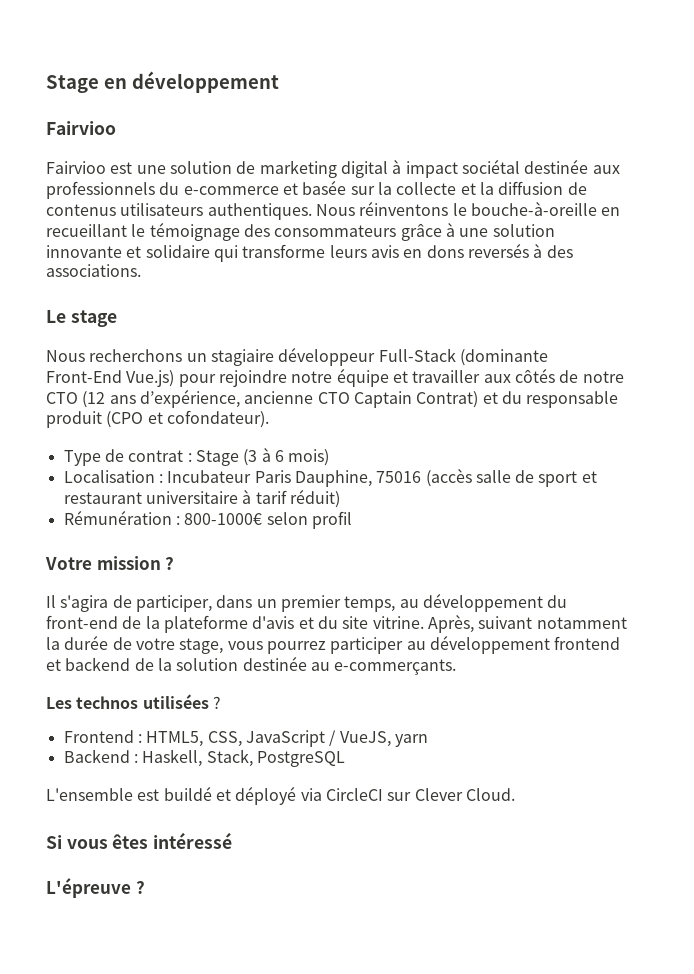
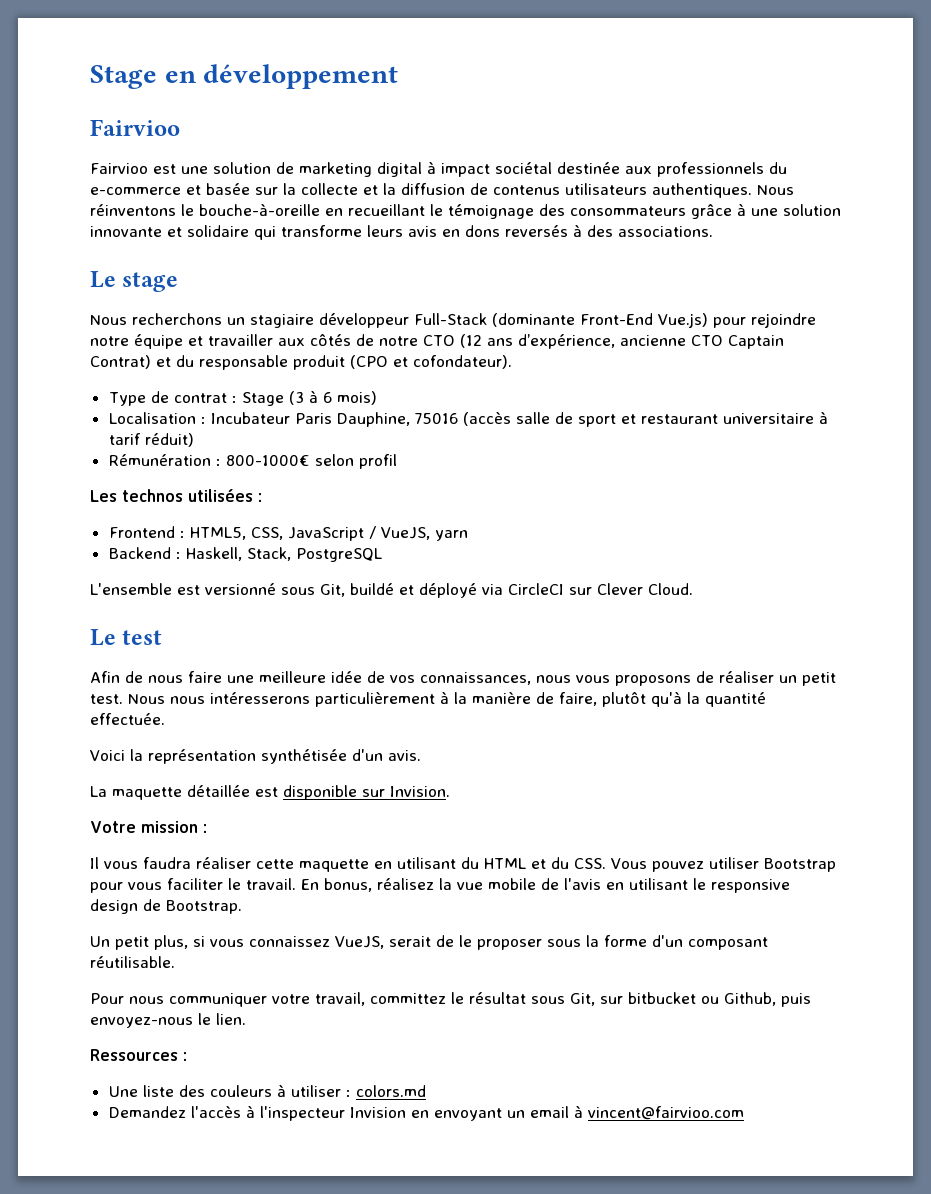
- Votre mission ?
- Il s'agira de participer, dans un premier temps, au développement du front-end de la plateforme d'avis et du site vitrine. Après, suivant notamment la durée de votre stage, vous pourrez participer au développement frontend et backend de la solution destinée au e-commerçants.
- Les technos utilisées ?
+ Les technos utilisées :
- L'ensemble est buildé et déployé via CircleCI sur Clever Cloud.
+ L'ensemble est versionné sous Git, buildé et déployé via CircleCI sur Clever Cloud.
- Si vous êtes intéressé
- L'épreuve ?
+ Le test
+ Afin de nous faire une meilleure idée de vos connaissances, nous vous proposons de réaliser un petit test. Nous nous intéresserons particulièrement à la manière de faire, plutôt qu'à la quantité effectuée.
+ Voici la représentation synthétisée d'un avis.
+ La maquette détaillée est disponible sur Invision.
+ Votre mission :
+ Il vous faudra réaliser cette maquette en utilisant du HTML et du CSS. Vous pouvez utiliser Bootstrap pour vous faciliter le travail. En bonus, réalisez la vue mobile de l'avis en utilisant le responsive design de Bootstrap.
+ Un petit plus, si vous connaissez VueJS, serait de le proposer sous la forme d'un composant réutilisable.
+ Pour nous communiquer votre travail, committez le résultat sous Git, sur bitbucket ou Github, puis envoyez-nous le lien.
+ Ressources :
+ Une liste des couleurs à utiliser : colors.md
+ Demandez l'accès à l'inspecteur Invision en envoyant un email à vincent@fairvioo.com

